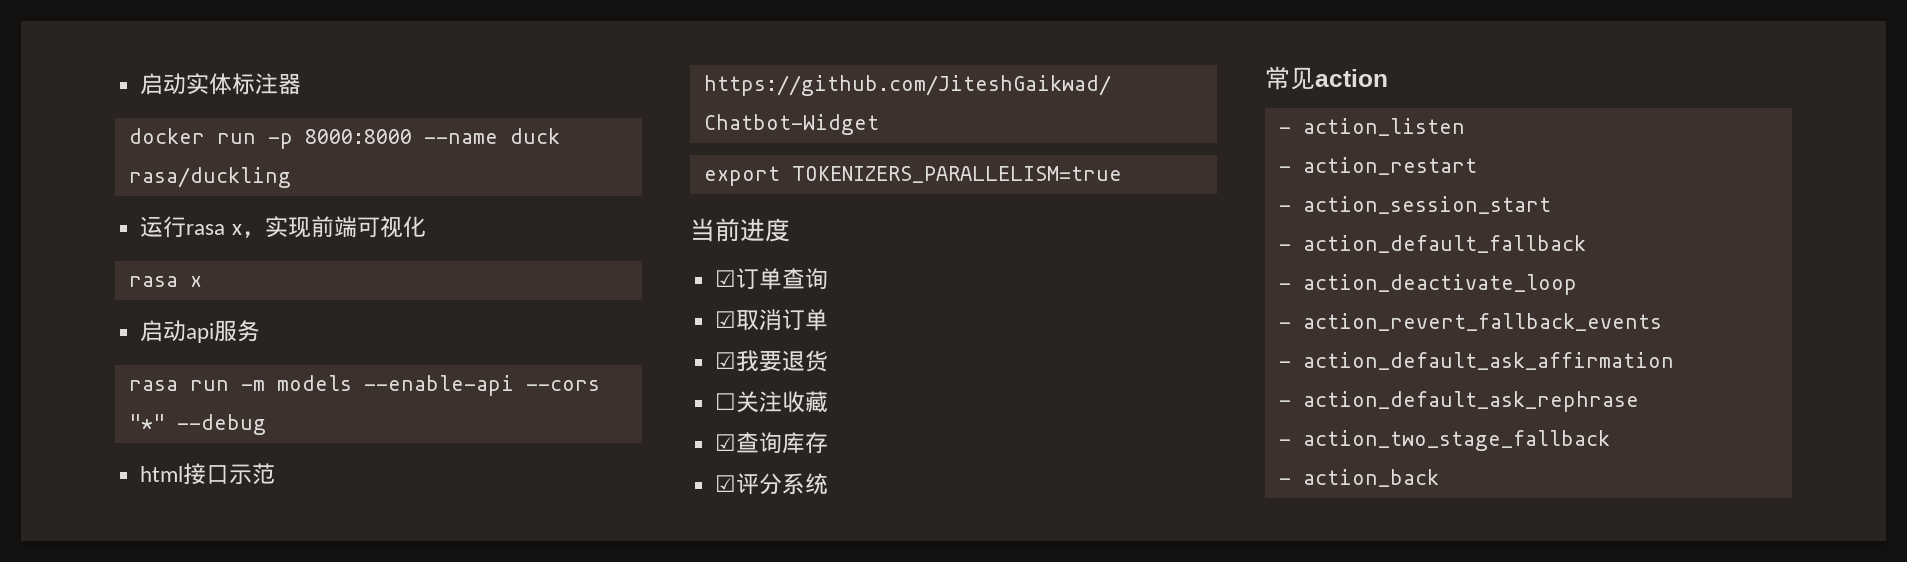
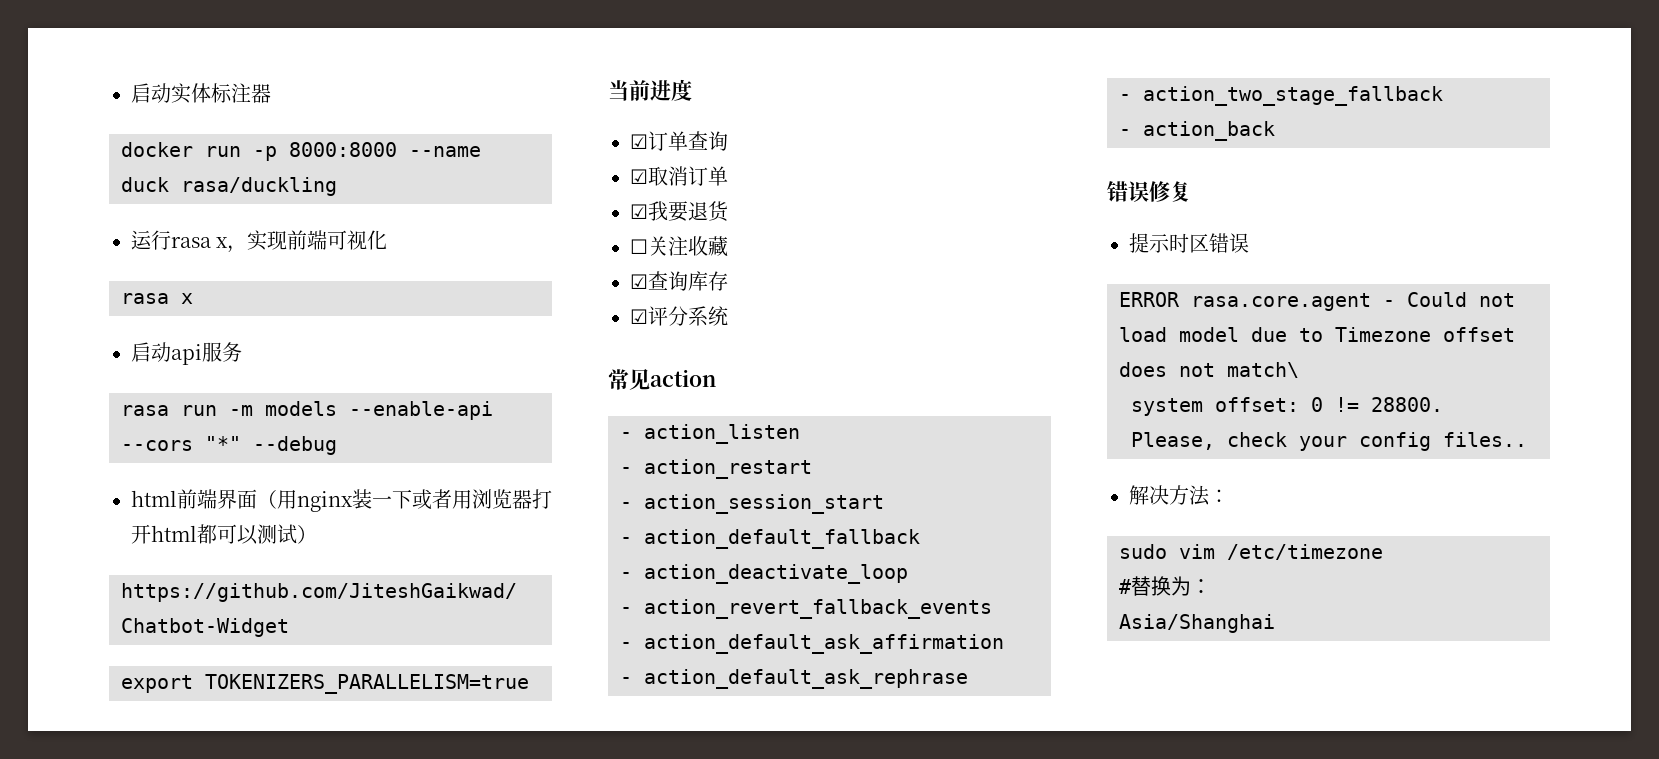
- html接口示范
+ html前端界面（用nginx装一下或者用浏览器打开html都可以测试）
+ 错误修复
+ 提示时区错误
+ ERROR rasa.core.agent - Could not load model due to Timezone offset does not match\
+ system offset: 0 != 28800. Please, check your config files..
+ 解决方法：
+ sudo vim /etc/timezone
+ #替换为：
+ Asia/Shanghai

